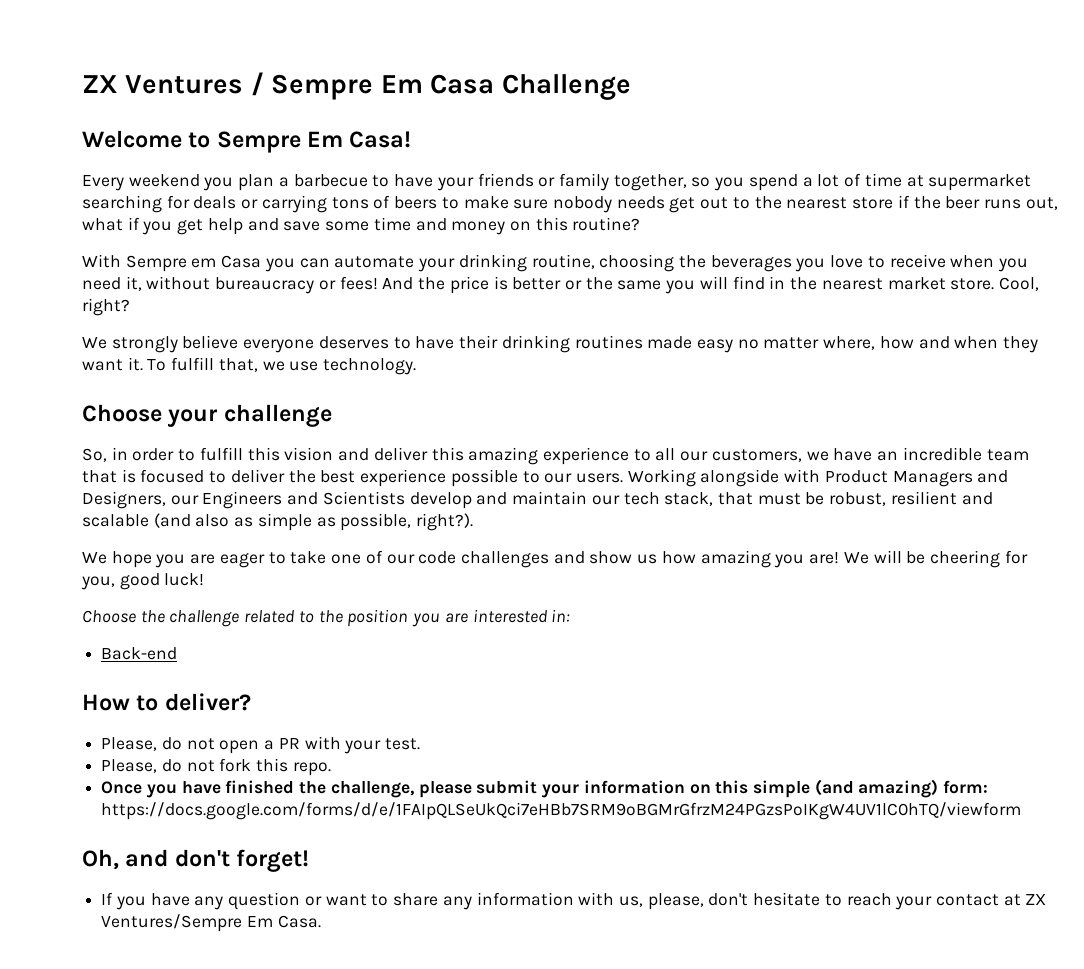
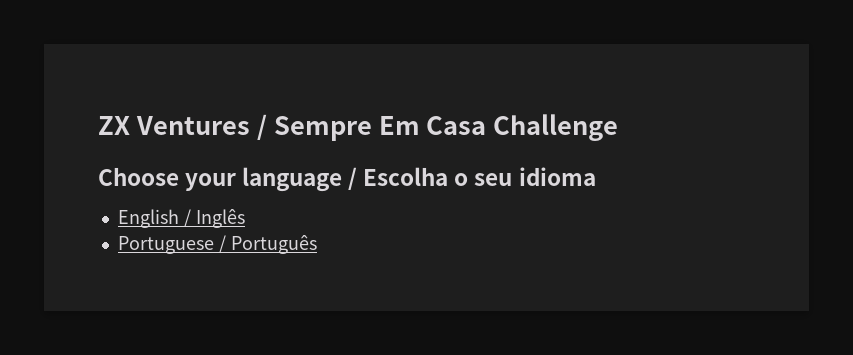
- Welcome to Sempre Em Casa!
- Every weekend you plan a barbecue to have your friends or family together, so you spend a lot of time at supermarket searching for deals or carrying tons of beers to make sure nobody needs get out to the nearest store if the beer runs out, what if you get help and save some time and money on this routine?
- With Sempre em Casa you can automate your drinking routine, choosing the beverages you love to receive when you need it, without bureaucracy or fees! And the price is better or the same you will find in the nearest market store. Cool, right?
- We strongly believe everyone deserves to have their drinking routines made easy no matter where, how and when they want it. To fulfill that, we use technology.
- Choose your challenge
- So, in order to fulfill this vision and deliver this amazing experience to all our customers, we have an incredible team that is focused to deliver the best experience possible to our users. Working alongside with Product Managers and Designers, our Engineers and Scientists develop and maintain our tech stack, that must be robust, resilient and scalable (and also as simple as possible, right?).
- We hope you are eager to take one of our code challenges and show us how amazing you are! We will be cheering for you, good luck!
- Choose the challenge related to the position you are interested in:
- Back-end
- How to deliver?
- Please, do not open a PR with your test.
- Please, do not fork this repo.
- Once you have finished the challenge, please submit your information on this simple (and amazing) form: https://docs.google.com/forms/d/e/1FAIpQLSeUkQci7eHBb7SRM9oBGMrGfrzM24PGzsPoIKgW4UV1lC0hTQ/viewform
- Oh, and don't forget!
- If you have any question or want to share any information with us, please, don't hesitate to reach your contact at ZX Ventures/Sempre Em Casa.
+ Choose your language / Escolha o seu idioma
+ English / Inglês
+ Portuguese / Português

